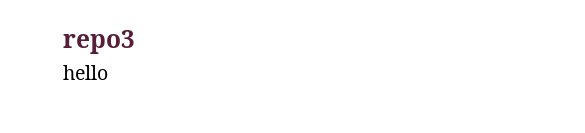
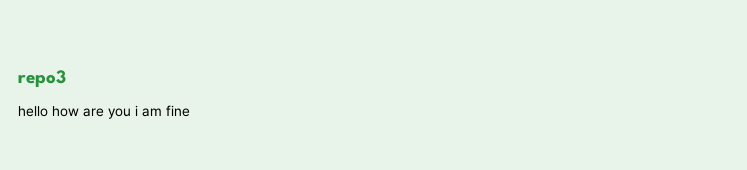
- hello
+ hello how are you i am fine

